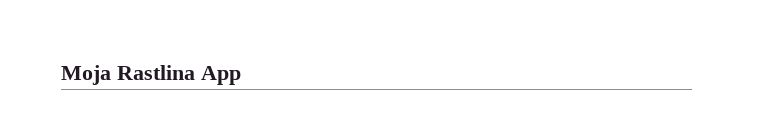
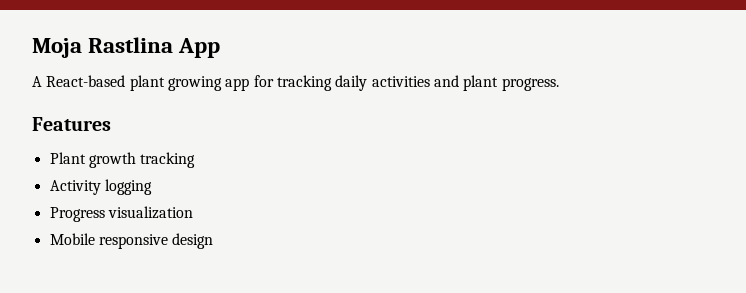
+ A React-based plant growing app for tracking daily activities and plant progress.
+ Features
+ Plant growth tracking
+ Activity logging
+ Progress visualization
+ Mobile responsive design

